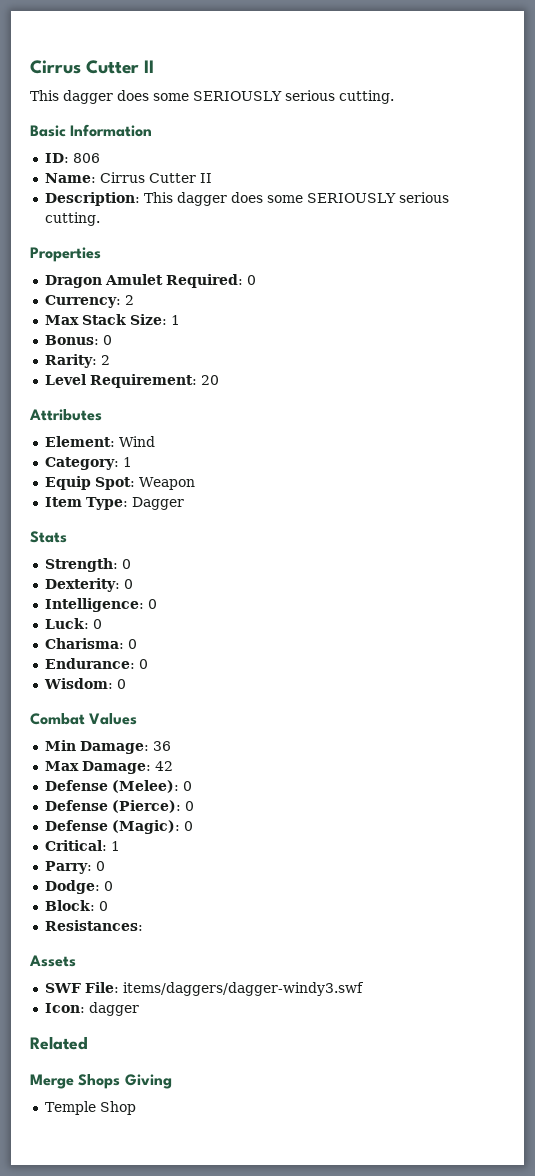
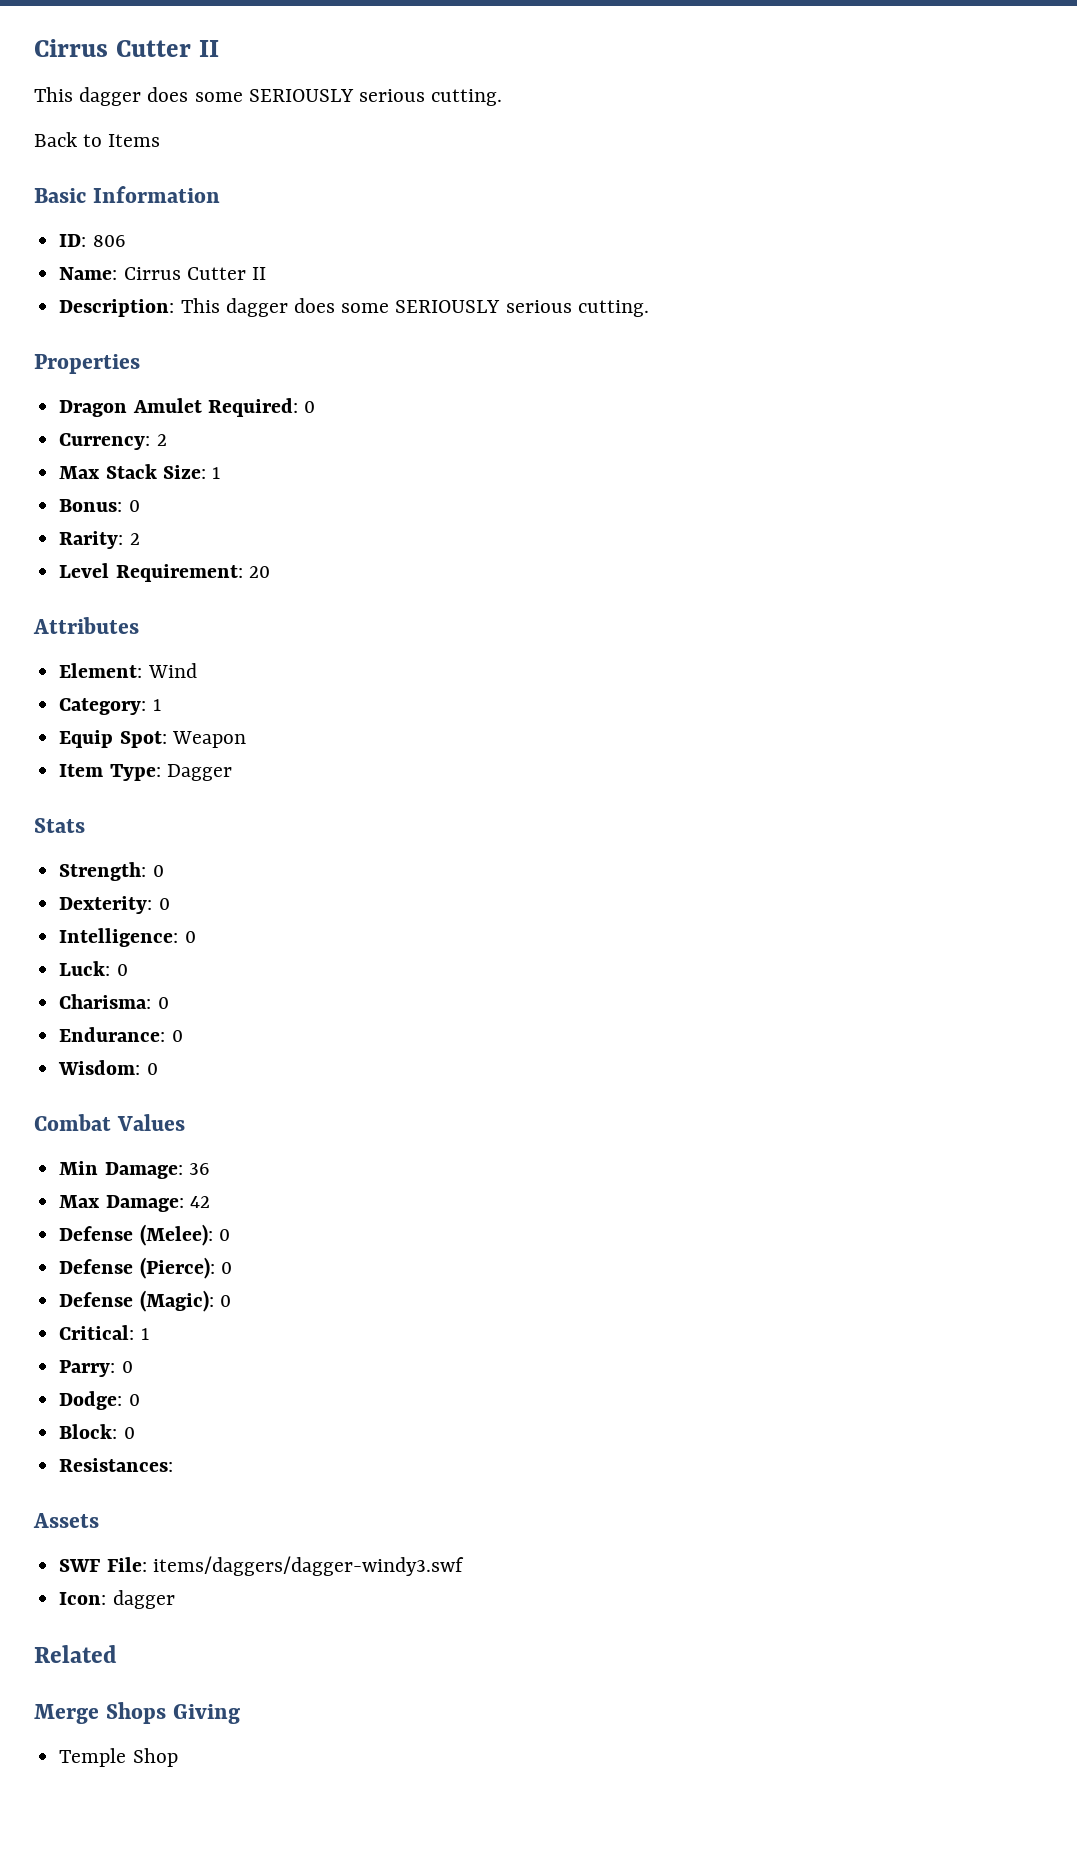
+ Back to Items

